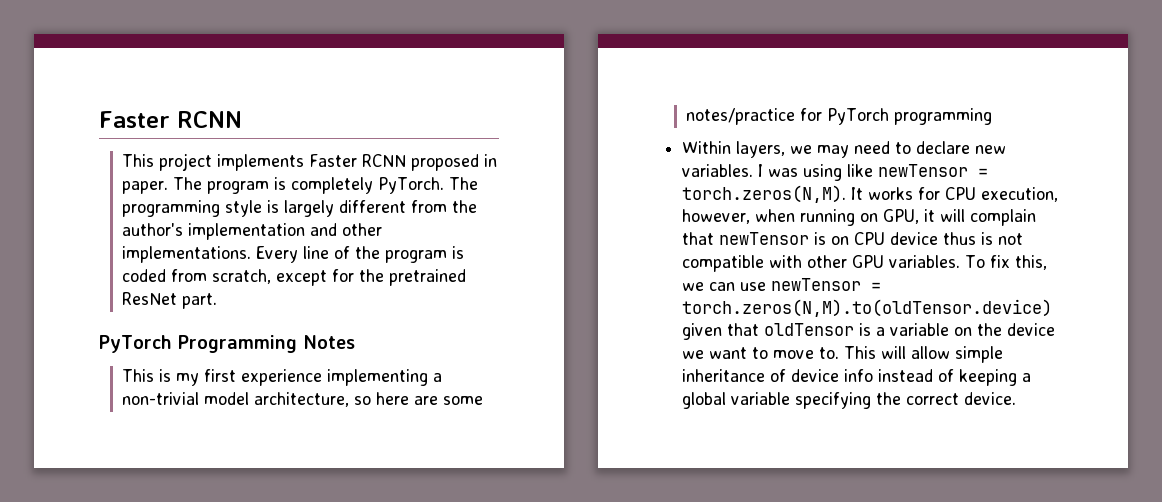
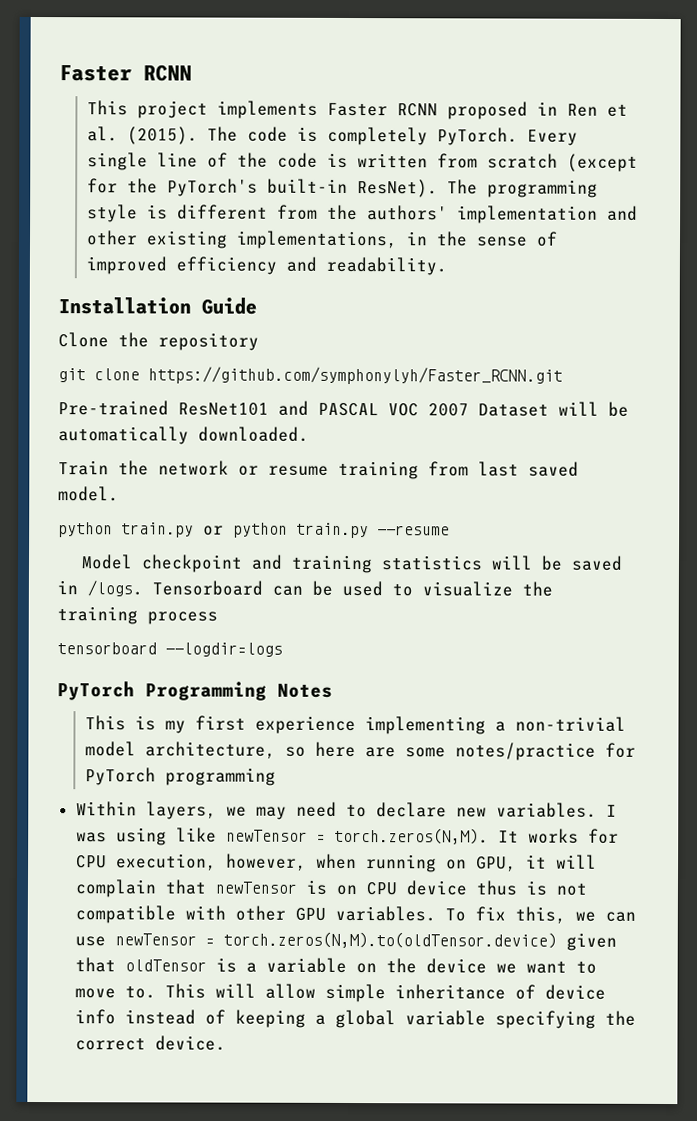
- This project implements Faster RCNN proposed in paper. The program is completely PyTorch.
+ This project implements Faster RCNN proposed in Ren et al. (2015). The code is completely PyTorch. Every single line of the code is written from scratch (except for the PyTorch's built-in ResNet).
- The programming style is largely different from the author's implementation and other implementations. Every line of the program is coded from scratch, except for the pretrained ResNet part.
+ The programming style is different from the authors' implementation and other existing implementations, in the sense of improved efficiency and readability.
+ Installation Guide
+ Clone the repository
+ git clone https://github.com/symphonylyh/Faster_RCNN.git
+ Pre-trained ResNet101 and PASCAL VOC 2007 Dataset will be automatically downloaded.
+ Train the network or resume training from last saved model.
+ python train.py or python train.py --resume
+ Model checkpoint and training statistics will be saved in /logs. Tensorboard can be used to visualize the training process
+ tensorboard --logdir=logs

